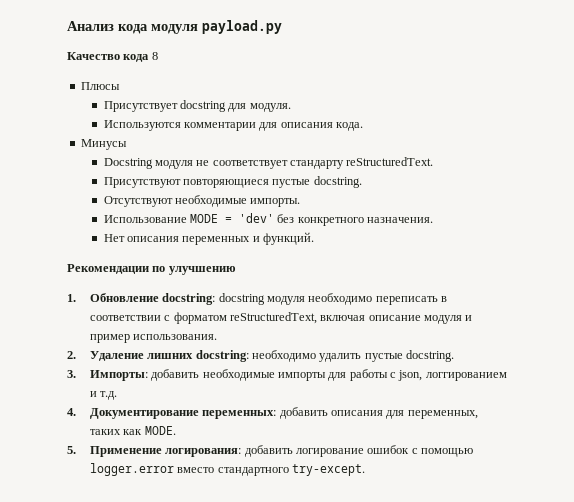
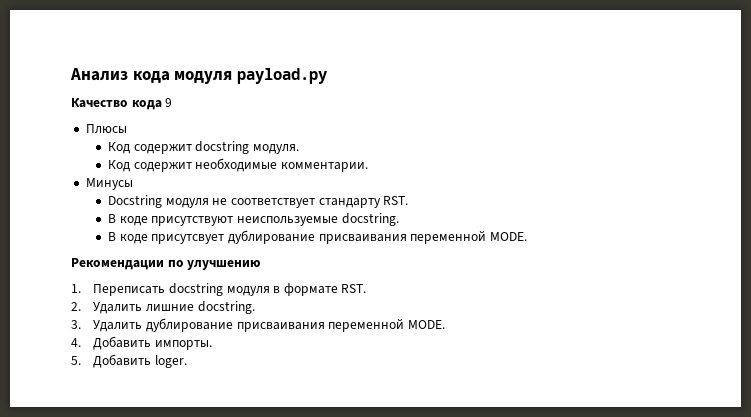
- Качество кода 8
+ Качество кода 9
- Присутствует docstring для модуля.
- Используются комментарии для описания кода.
+ Код содержит docstring модуля.
+ Код содержит необходимые комментарии.
- Docstring модуля не соответствует стандарту reStructuredText.
- Присутствуют повторяющиеся пустые docstring.
- Отсутствуют необходимые импорты.
- Использование MODE = 'dev' без конкретного назначения.
- Нет описания переменных и функций.
+ Docstring модуля не соответствует стандарту RST.
+ В коде присутствуют неиспользуемые docstring.
+ В коде присутсвует дублирование присваивания переменной MODE.
  Рекомендации по улучшению
- 1. Обновление docstring: docstring модуля необходимо переписать в соответствии с форматом reStructuredText, включая описание модуля и пример использования.
- 2. Удаление лишних docstring: необходимо удалить пустые docstring.
- 3. Импорты: добавить необходимые импорты для работы с json, логгированием и т.д.
- 4. Документирование переменных: добавить описания для переменных, таких как MODE.
- 5. Применение логирования: добавить логирование ошибок с помощью logger.error вместо стандартного try-except.
+ 1. Переписать docstring модуля в формате RST.
+ 2. Удалить лишние docstring.
+ 3. Удалить дублирование присваивания переменной MODE.
+ 4. Добавить импорты.
+ 5. Добавить loger.

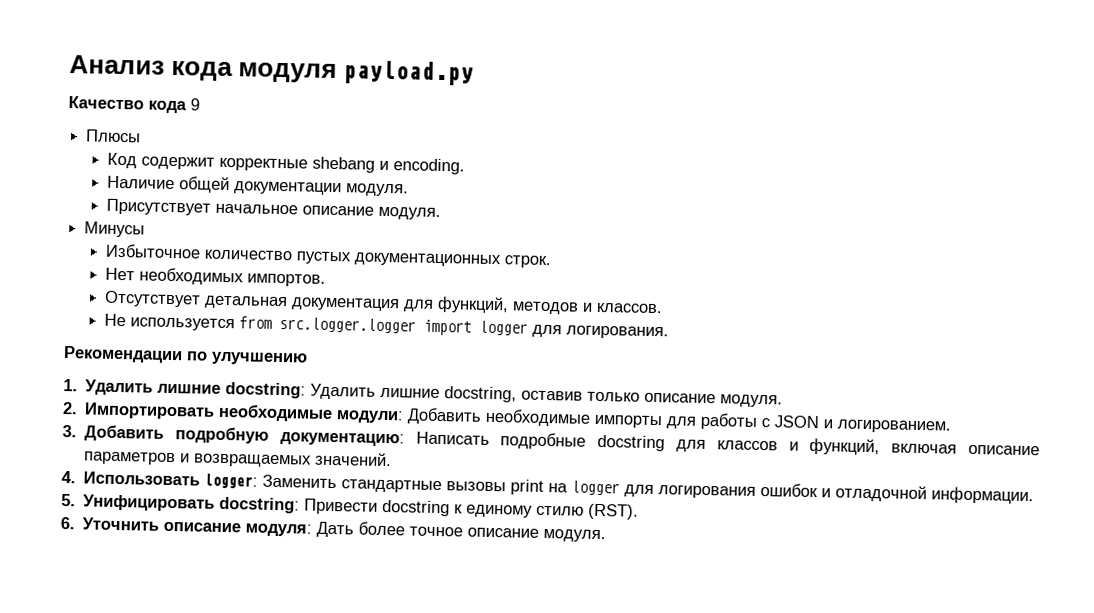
- Код содержит docstring модуля.
- Код содержит необходимые комментарии.
+ Код содержит корректные shebang и encoding.
+ Наличие общей документации модуля.
+ Присутствует начальное описание модуля.
  Минусы
- Docstring модуля не соответствует стандарту RST.
- В коде присутствуют неиспользуемые docstring.
- В коде присутсвует дублирование присваивания переменной MODE.
+ Избыточное количество пустых документационных строк.
+ Нет необходимых импортов.
+ Отсутствует детальная документация для функций, методов и классов.
+ Не используется from src.logger.logger import logger для логирования.
  Рекомендации по улучшению
- 1. Переписать docstring модуля в формате RST.
- 2. Удалить лишние docstring.
- 3. Удалить дублирование присваивания переменной MODE.
- 4. Добавить импорты.
- 5. Добавить loger.
+ 1. Удалить лишние docstring: Удалить лишние docstring, оставив только описание модуля.
+ 2. Импортировать необходимые модули: Добавить необходимые импорты для работы с JSON и логированием.
+ 3. Добавить подробную документацию: Написать подробные docstring для классов и функций, включая описание параметров и возвращаемых значений.
+ 4. Использовать logger: Заменить стандартные вызовы print на logger для логирования ошибок и отладочной информации.
+ 5. Унифицировать docstring: Привести docstring к единому стилю (RST).
+ 6. Уточнить описание модуля: Дать более точное описание модуля.

